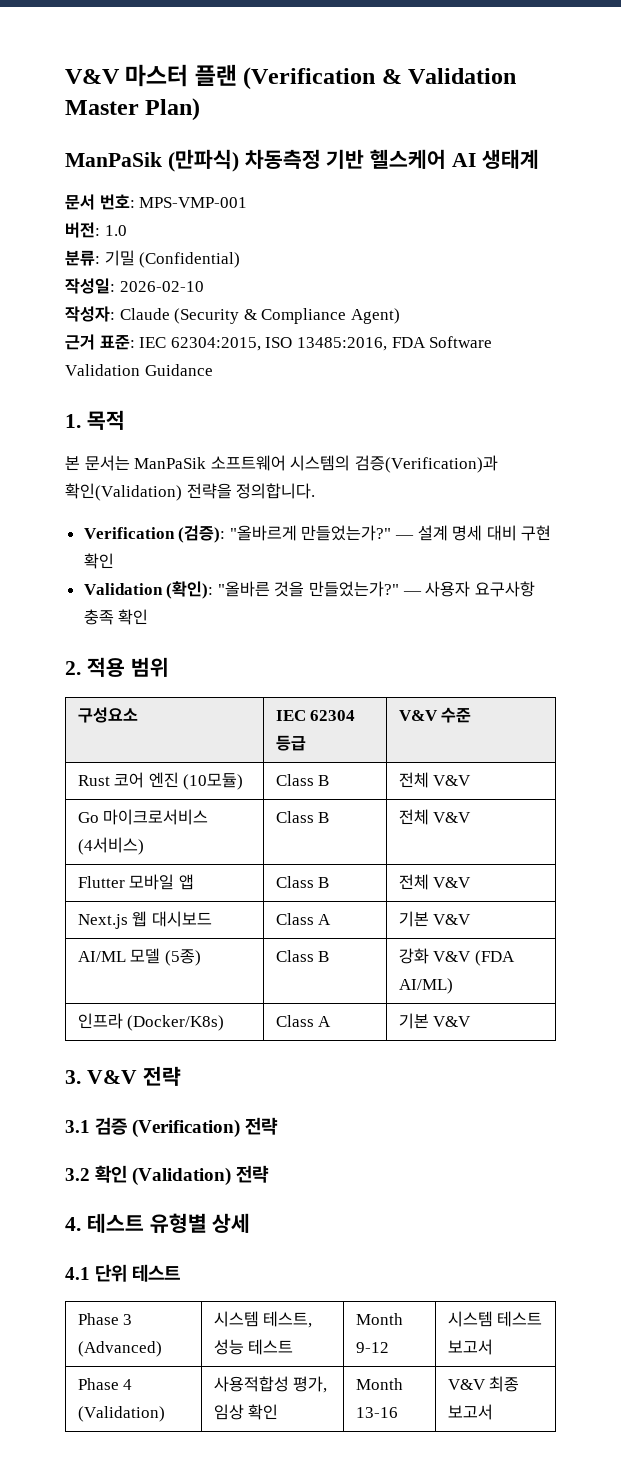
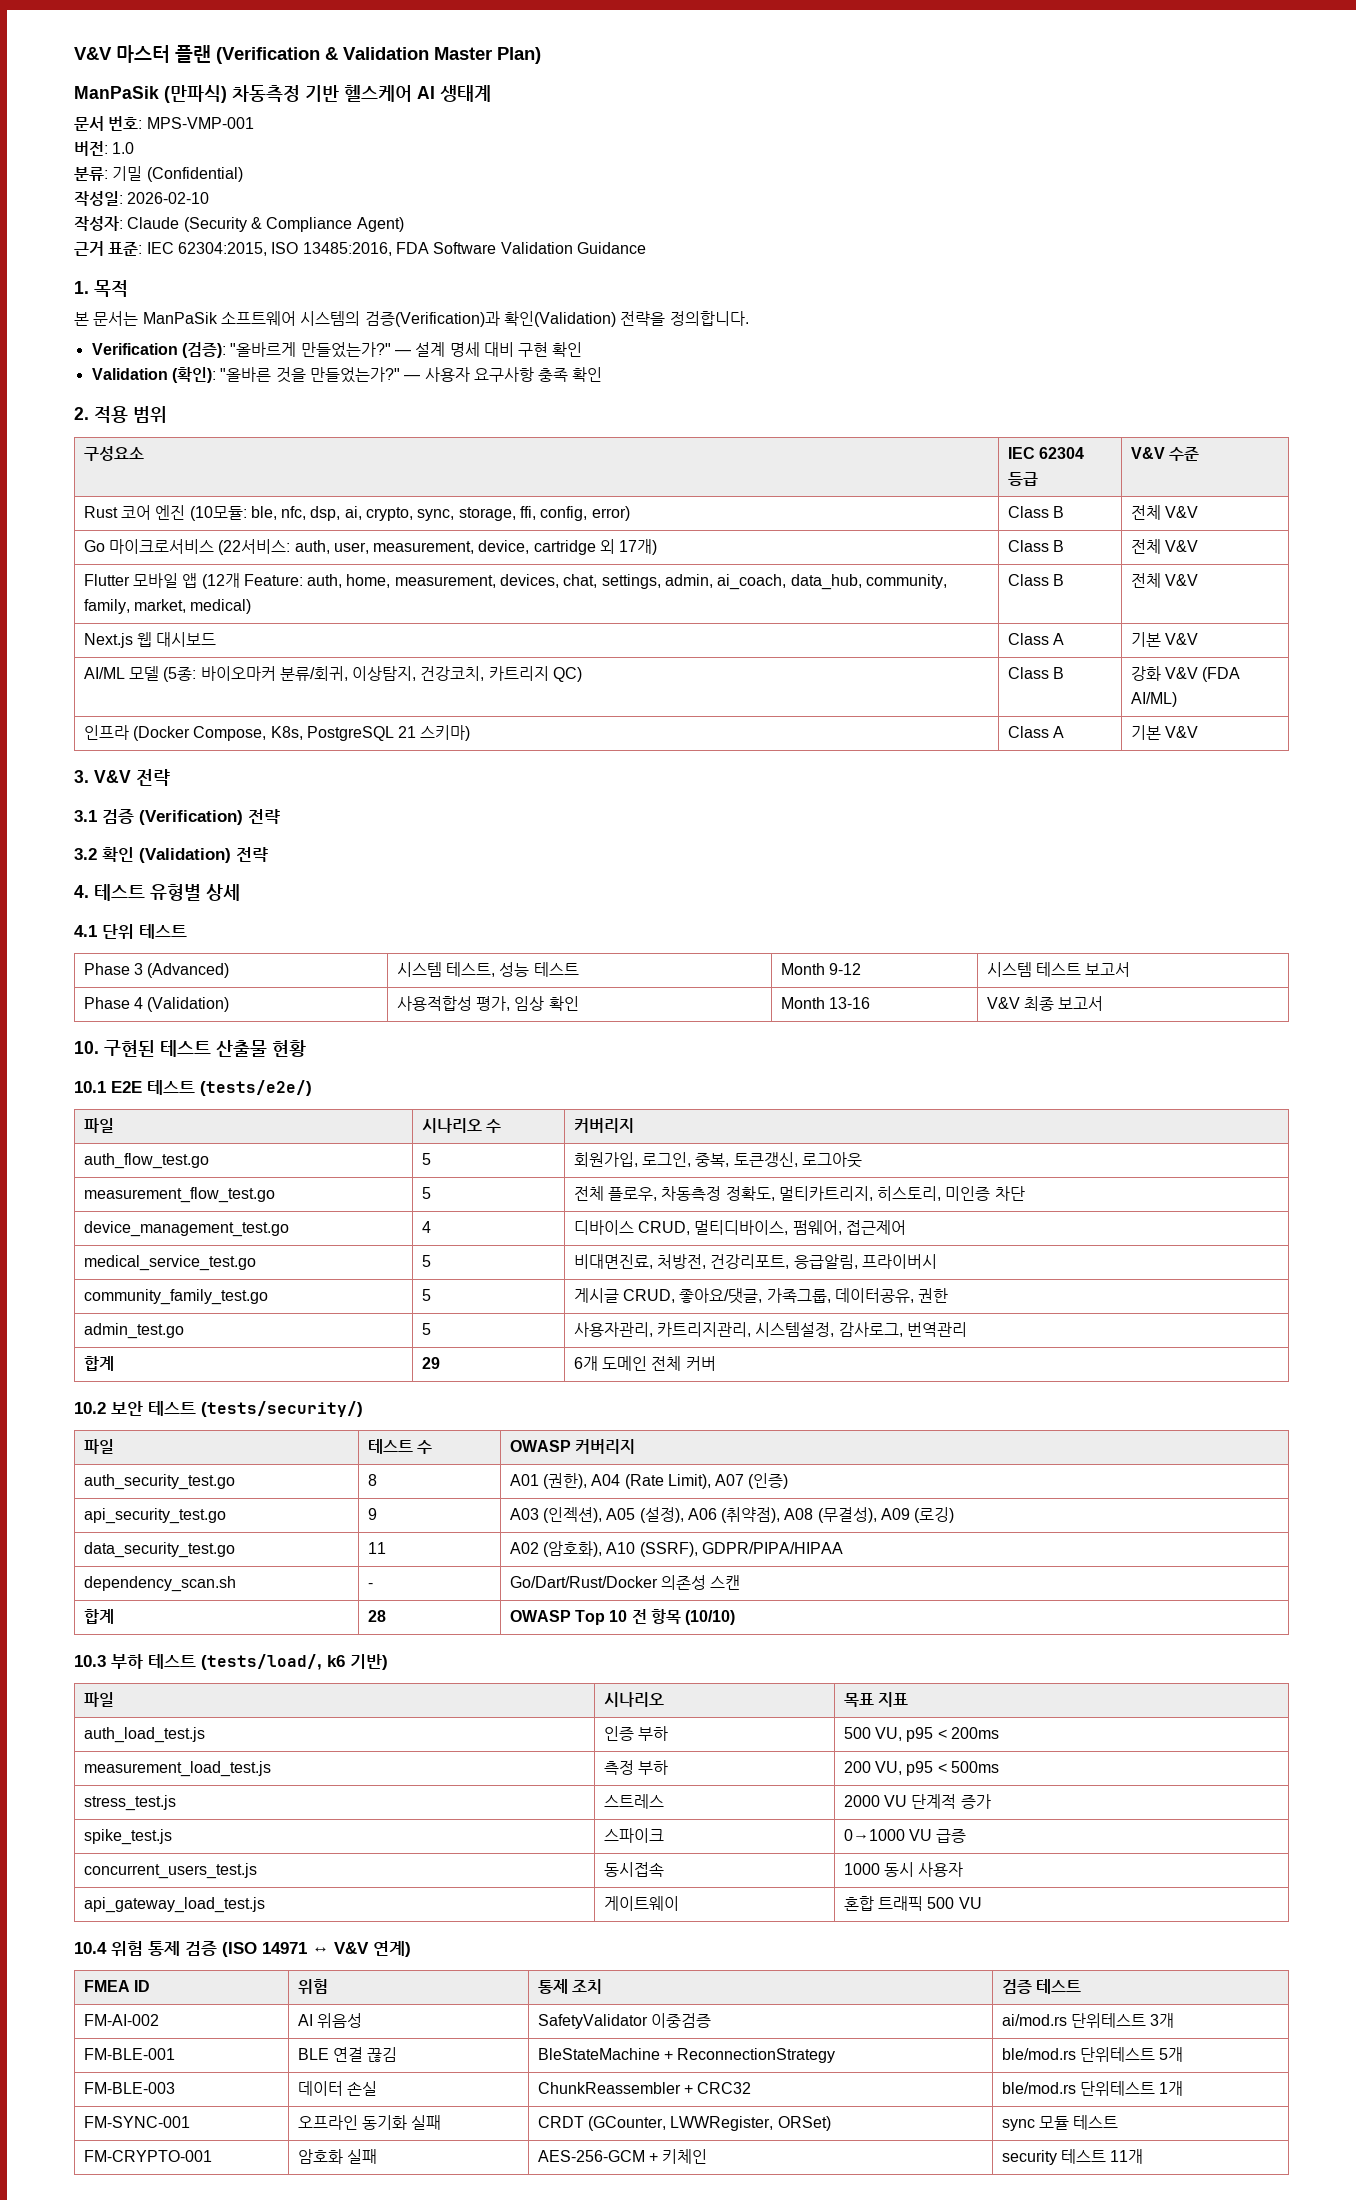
- Rust 코어 엔진 (10모듈) | Class B | 전체 V&V
+ Rust 코어 엔진 (10모듈: ble, nfc, dsp, ai, crypto, sync, storage, ffi, config, error) | Class B | 전체 V&V
- Go 마이크로서비스 (4서비스) | Class B | 전체 V&V
+ Go 마이크로서비스 (22서비스: auth, user, measurement, device, cartridge 외 17개) | Class B | 전체 V&V
- Flutter 모바일 앱 | Class B | 전체 V&V
+ Flutter 모바일 앱 (12개 Feature: auth, home, measurement, devices, chat, settings, admin, ai_coach, data_hub, community, family, market, medical) | Class B | 전체 V&V
- AI/ML 모델 (5종) | Class B | 강화 V&V (FDA AI/ML)
+ AI/ML 모델 (5종: 바이오마커 분류/회귀, 이상탐지, 건강코치, 카트리지 QC) | Class B | 강화 V&V (FDA AI/ML)
- 인프라 (Docker/K8s) | Class A | 기본 V&V
+ 인프라 (Docker Compose, K8s, PostgreSQL 21 스키마) | Class A | 기본 V&V
+ 10. 구현된 테스트 산출물 현황
+ 10.1 E2E 테스트 (tests/e2e/)
+ 파일 | 시나리오 수 | 커버리지
+ auth_flow_test.go | 5 | 회원가입, 로그인, 중복, 토큰갱신, 로그아웃
+ measurement_flow_test.go | 5 | 전체 플로우, 차동측정 정확도, 멀티카트리지, 히스토리, 미인증 차단
+ device_management_test.go | 4 | 디바이스 CRUD, 멀티디바이스, 펌웨어, 접근제어
+ medical_service_test.go | 5 | 비대면진료, 처방전, 건강리포트, 응급알림, 프라이버시
+ community_family_test.go | 5 | 게시글 CRUD, 좋아요/댓글, 가족그룹, 데이터공유, 권한
+ admin_test.go | 5 | 사용자관리, 카트리지관리, 시스템설정, 감사로그, 번역관리
+ 합계 | 29 | 6개 도메인 전체 커버
+ 10.2 보안 테스트 (tests/security/)
+ 파일 | 테스트 수 | OWASP 커버리지
+ auth_security_test.go | 8 | A01 (권한), A04 (Rate Limit), A07 (인증)
+ api_security_test.go | 9 | A03 (인젝션), A05 (설정), A06 (취약점), A08 (무결성), A09 (로깅)
+ data_security_test.go | 11 | A02 (암호화), A10 (SSRF), GDPR/PIPA/HIPAA
+ dependency_scan.sh | - | Go/Dart/Rust/Docker 의존성 스캔
+ 합계 | 28 | OWASP Top 10 전 항목 (10/10)
+ 10.3 부하 테스트 (tests/load/, k6 기반)
+ 파일 | 시나리오 | 목표 지표
+ auth_load_test.js | 인증 부하 | 500 VU, p95 < 200ms
+ measurement_load_test.js | 측정 부하 | 200 VU, p95 < 500ms
+ stress_test.js | 스트레스 | 2000 VU 단계적 증가
+ spike_test.js | 스파이크 | 0→1000 VU 급증
+ concurrent_users_test.js | 동시접속 | 1000 동시 사용자
+ api_gateway_load_test.js | 게이트웨이 | 혼합 트래픽 500 VU
+ 10.4 위험 통제 검증 (ISO 14971 ↔ V&V 연계)
+ FMEA ID | 위험 | 통제 조치 | 검증 테스트
+ FM-AI-002 | AI 위음성 | SafetyValidator 이중검증 | ai/mod.rs 단위테스트 3개
+ FM-BLE-001 | BLE 연결 끊김 | BleStateMachine + ReconnectionStrategy | ble/mod.rs 단위테스트 5개
+ FM-BLE-003 | 데이터 손실 | ChunkReassembler + CRC32 | ble/mod.rs 단위테스트 1개
+ FM-SYNC-001 | 오프라인 동기화 실패 | CRDT (GCounter, LWWRegister, ORSet) | sync 모듈 테스트
+ FM-CRYPTO-001 | 암호화 실패 | AES-256-GCM + 키체인 | security 테스트 11개

